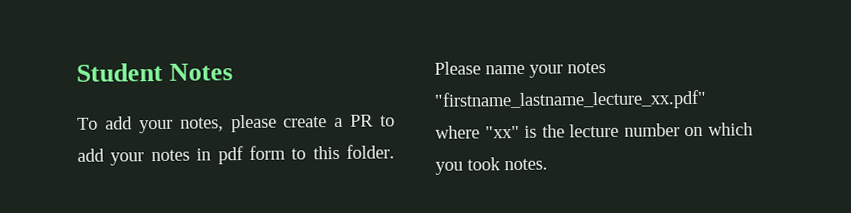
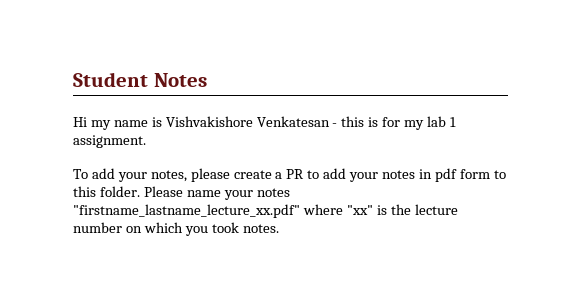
+ Hi my name is Vishvakishore Venkatesan - this is for my lab 1 assignment.

